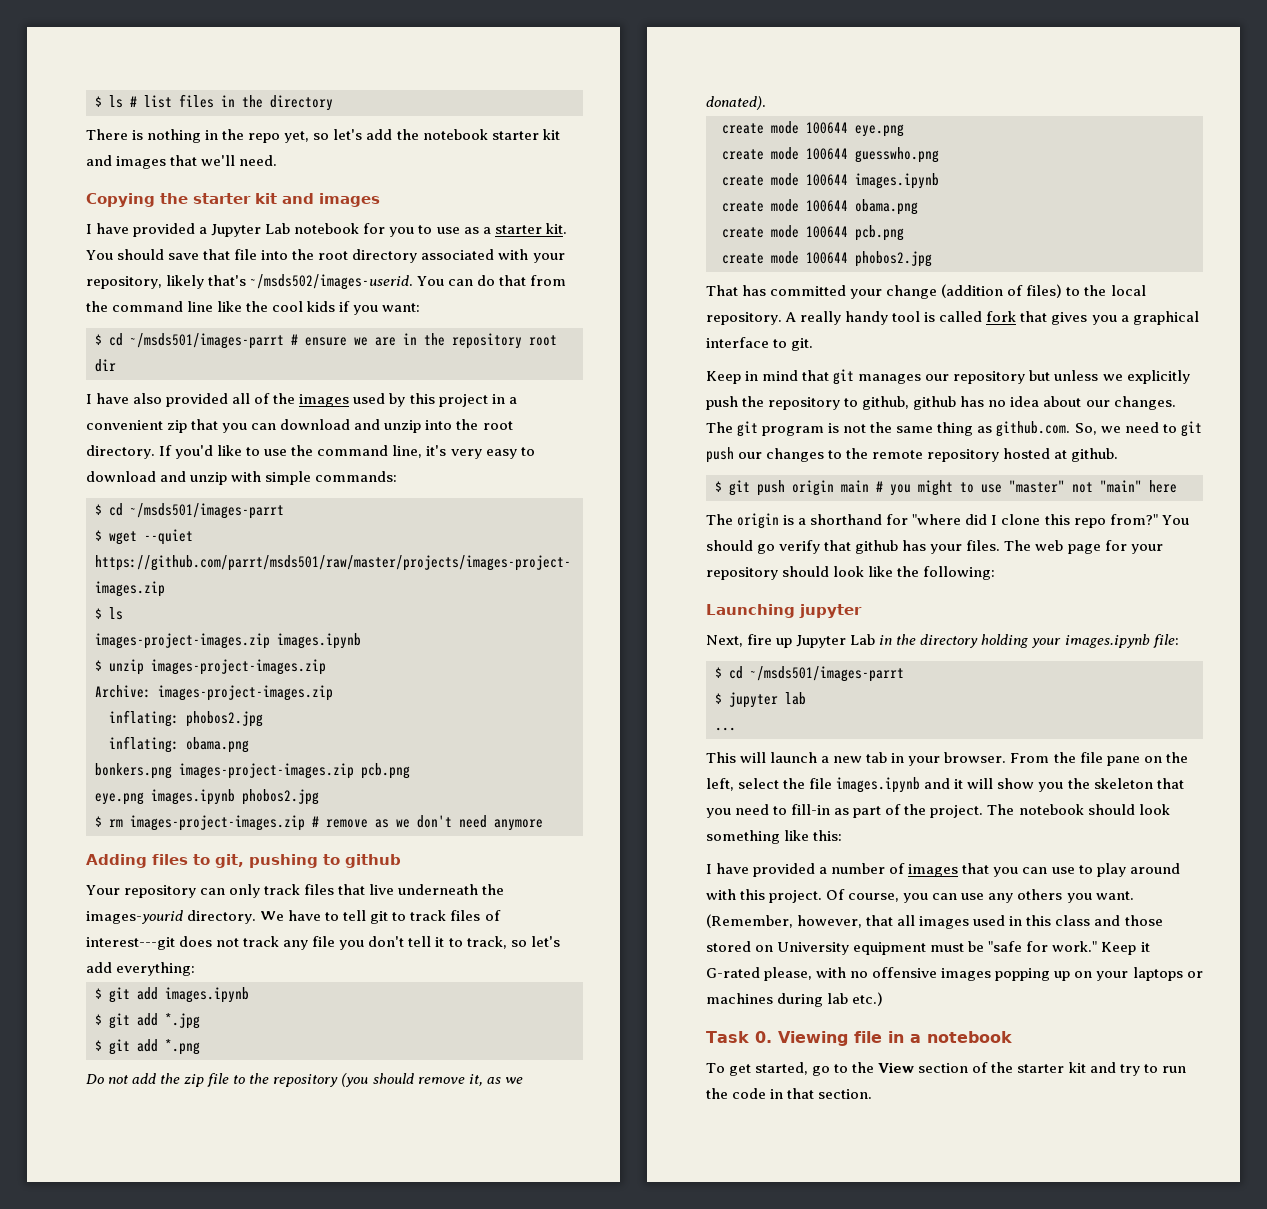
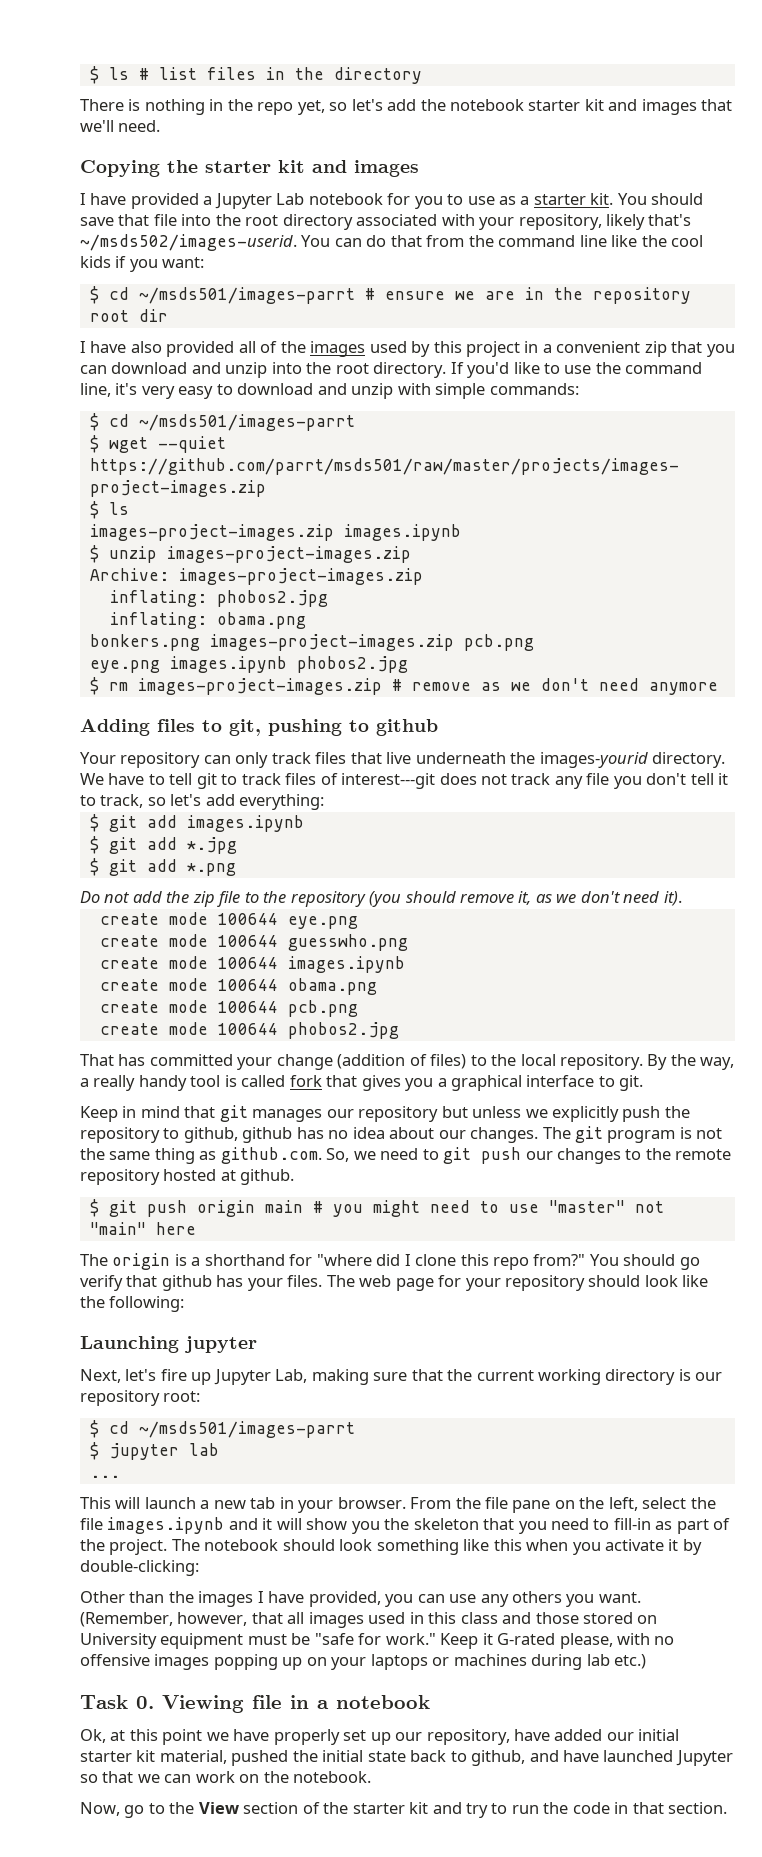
- Do not add the zip file to the repository (you should remove it, as we donated).
+ Do not add the zip file to the repository (you should remove it, as we don't need it).
- A really handy tool is called fork that gives you a graphical interface to git.
+ By the way, a really handy tool is called fork that gives you a graphical interface to git.
- $ git push origin main # you might to use "master" not "main" here
+ $ git push origin main # you might need to use "master" not "main" here
- Next, fire up Jupyter Lab in the directory holding your images.ipynb file:
+ Next, let's fire up Jupyter Lab, making sure that the current working directory is our repository root:
- The notebook should look something like this:
- I have provided a number of images that you can use to play around with this project. Of course, you can use any others you want.
+ The notebook should look something like this when you activate it by double-clicking:
+ Other than the images I have provided, you can use any others you want.
- To get started, go to the View section of the starter kit and try to run the code in that section.
+ Ok, at this point we have properly set up our repository, have added our initial starter kit material, pushed the initial state back to github, and have launched Jupyter so that we can work on the notebook.
+ Now, go to the View section of the starter kit and try to run the code in that section.

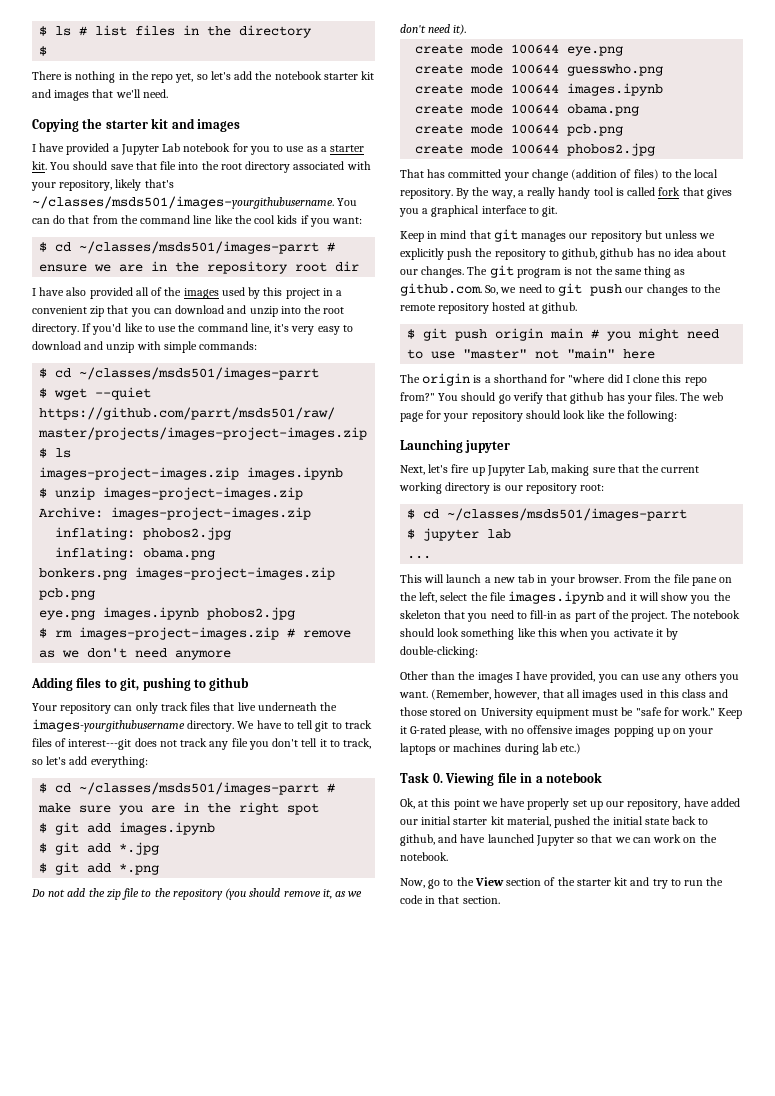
  $ ls # list files in the directory
+ $
- You should save that file into the root directory associated with your repository, likely that's ~/msds502/images-userid.
+ You should save that file into the root directory associated with your repository, likely that's ~/classes/msds501/images-yourgithubusername.
- $ cd ~/msds501/images-parrt # ensure we are in the repository root dir
+ $ cd ~/classes/msds501/images-parrt # ensure we are in the repository root dir
  If you'd like to use the command line, it's very easy to download and unzip with simple commands:
- $ cd ~/msds501/images-parrt
+ $ cd ~/classes/msds501/images-parrt
- Your repository can only track files that live underneath the images-yourid directory.
+ Your repository can only track files that live underneath the images-yourgithubusername directory.
+ $ cd ~/classes/msds501/images-parrt # make sure you are in the right spot
  Next, let's fire up Jupyter Lab, making sure that the current working directory is our repository root:
- $ cd ~/msds501/images-parrt
+ $ cd ~/classes/msds501/images-parrt

